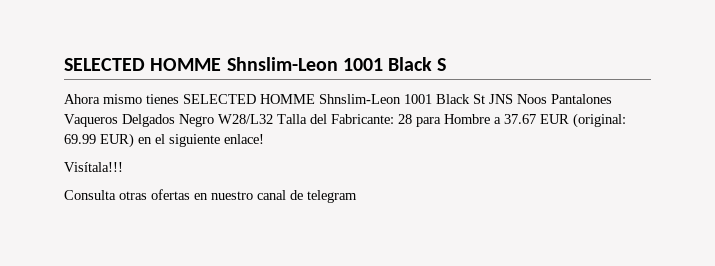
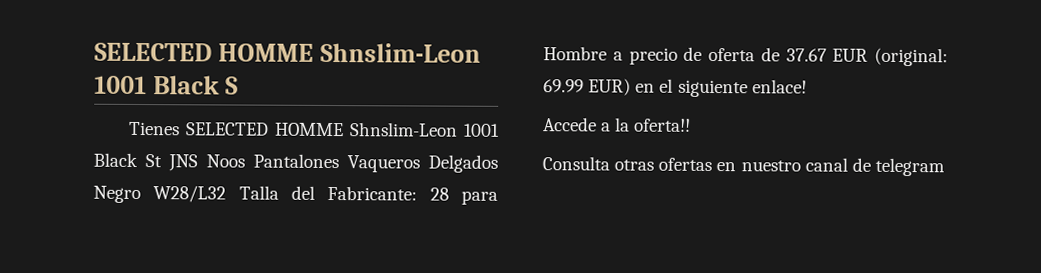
- Ahora mismo tienes SELECTED HOMME Shnslim-Leon 1001 Black St JNS Noos Pantalones Vaqueros Delgados Negro W28/L32 Talla del Fabricante: 28 para Hombre a 37.67 EUR (original: 69.99 EUR) en el siguiente enlace!
+ Tienes SELECTED HOMME Shnslim-Leon 1001 Black St JNS Noos Pantalones Vaqueros Delgados Negro W28/L32 Talla del Fabricante: 28 para Hombre a precio de oferta de 37.67 EUR (original: 69.99 EUR) en el siguiente enlace!
- Visítala!!!
+ Accede a la oferta!!

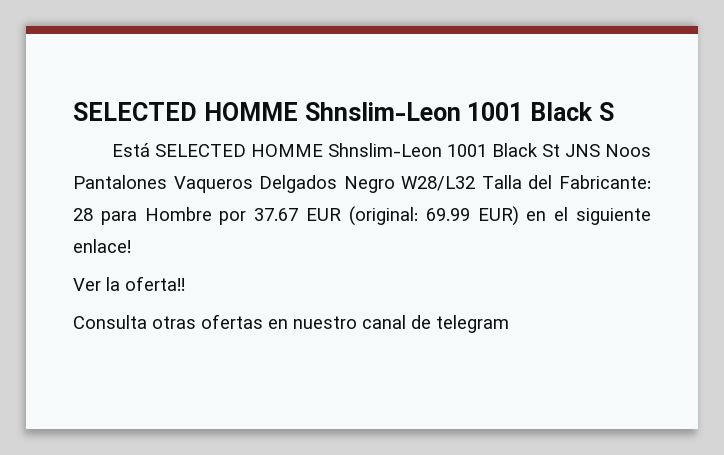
- Tienes SELECTED HOMME Shnslim-Leon 1001 Black St JNS Noos Pantalones Vaqueros Delgados Negro W28/L32 Talla del Fabricante: 28 para Hombre a precio de oferta de 37.67 EUR (original: 69.99 EUR) en el siguiente enlace!
+ Está SELECTED HOMME Shnslim-Leon 1001 Black St JNS Noos Pantalones Vaqueros Delgados Negro W28/L32 Talla del Fabricante: 28 para Hombre por 37.67 EUR (original: 69.99 EUR) en el siguiente enlace!
- Accede a la oferta!!
+ Ver la oferta!!

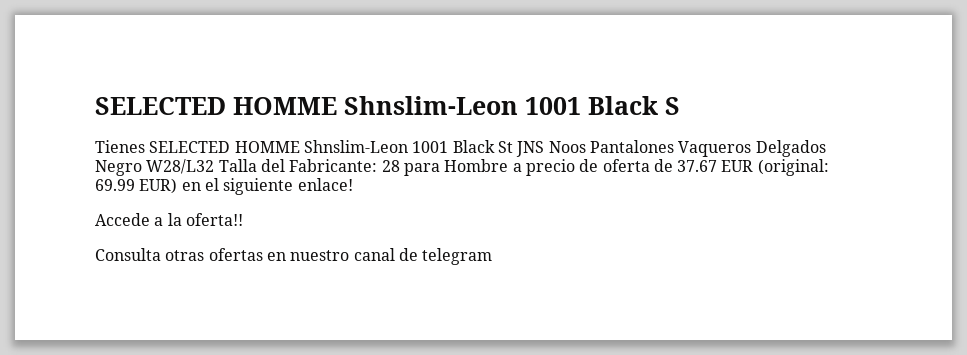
- Está SELECTED HOMME Shnslim-Leon 1001 Black St JNS Noos Pantalones Vaqueros Delgados Negro W28/L32 Talla del Fabricante: 28 para Hombre por 37.67 EUR (original: 69.99 EUR) en el siguiente enlace!
+ Tienes SELECTED HOMME Shnslim-Leon 1001 Black St JNS Noos Pantalones Vaqueros Delgados Negro W28/L32 Talla del Fabricante: 28 para Hombre a precio de oferta de 37.67 EUR (original: 69.99 EUR) en el siguiente enlace!
- Ver la oferta!!
+ Accede a la oferta!!

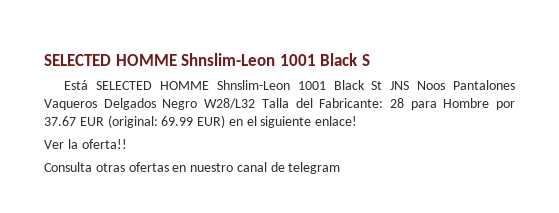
- Tienes SELECTED HOMME Shnslim-Leon 1001 Black St JNS Noos Pantalones Vaqueros Delgados Negro W28/L32 Talla del Fabricante: 28 para Hombre a precio de oferta de 37.67 EUR (original: 69.99 EUR) en el siguiente enlace!
+ Está SELECTED HOMME Shnslim-Leon 1001 Black St JNS Noos Pantalones Vaqueros Delgados Negro W28/L32 Talla del Fabricante: 28 para Hombre por 37.67 EUR (original: 69.99 EUR) en el siguiente enlace!
- Accede a la oferta!!
+ Ver la oferta!!

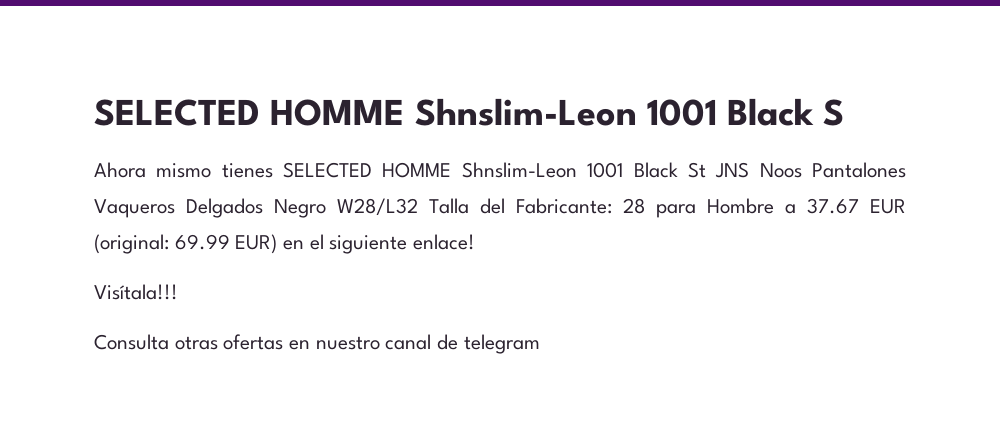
- Está SELECTED HOMME Shnslim-Leon 1001 Black St JNS Noos Pantalones Vaqueros Delgados Negro W28/L32 Talla del Fabricante: 28 para Hombre por 37.67 EUR (original: 69.99 EUR) en el siguiente enlace!
+ Ahora mismo tienes SELECTED HOMME Shnslim-Leon 1001 Black St JNS Noos Pantalones Vaqueros Delgados Negro W28/L32 Talla del Fabricante: 28 para Hombre a 37.67 EUR (original: 69.99 EUR) en el siguiente enlace!
- Ver la oferta!!
+ Visítala!!!

